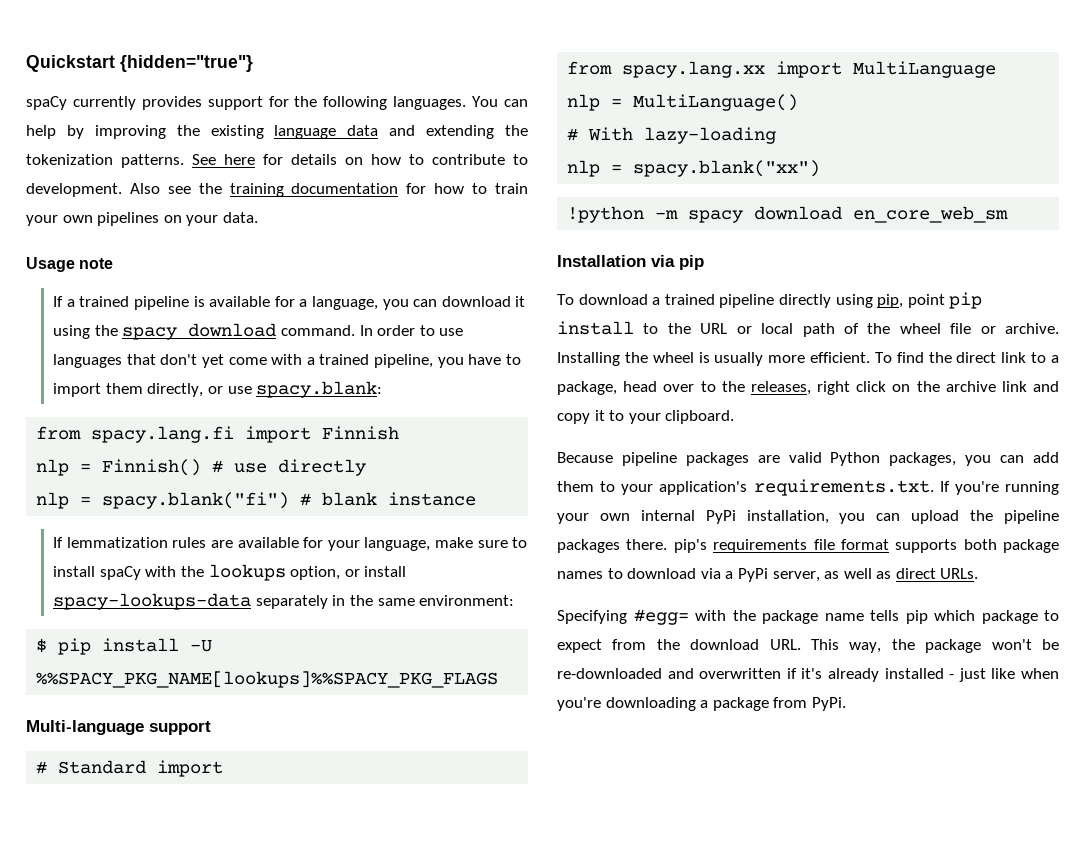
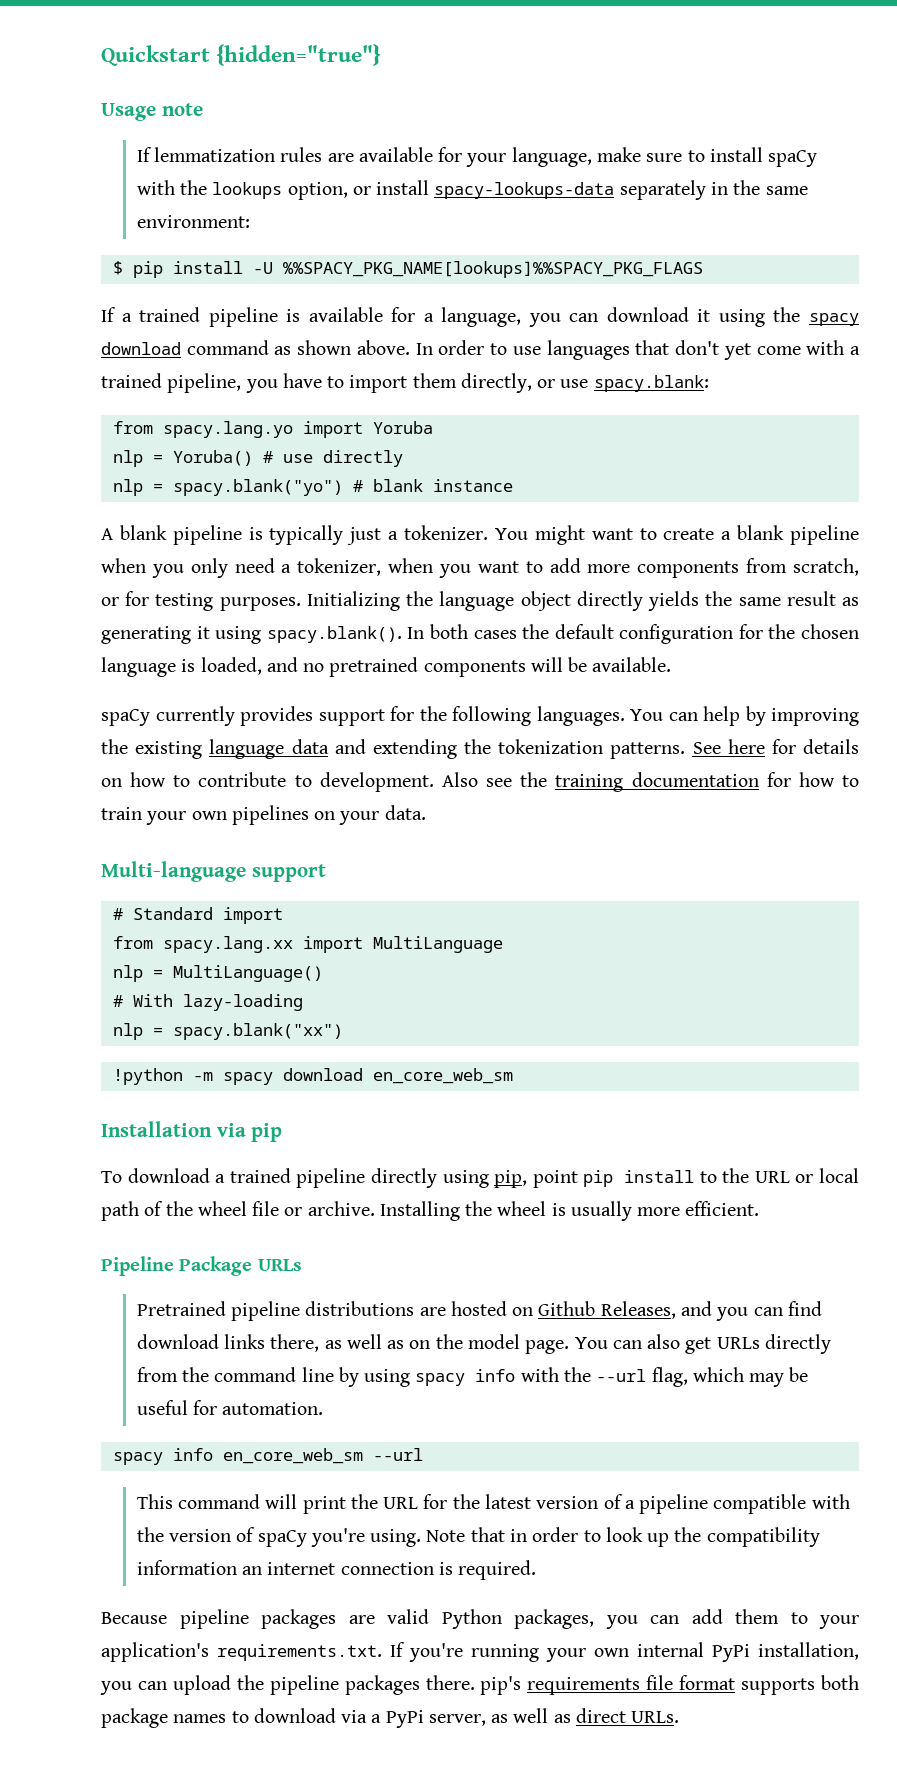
+ Usage note
+ If lemmatization rules are available for your language, make sure to install spaCy with the lookups option, or install spacy-lookups-data separately in the same environment:
+ $ pip install -U %%SPACY_PKG_NAME[lookups]%%SPACY_PKG_FLAGS
+ If a trained pipeline is available for a language, you can download it using the spacy download command as shown above. In order to use languages that don't yet come with a trained pipeline, you have to import them directly, or use spacy.blank:
+ from spacy.lang.yo import Yoruba
+ nlp = Yoruba() # use directly
+ nlp = spacy.blank("yo") # blank instance
+ A blank pipeline is typically just a tokenizer. You might want to create a blank pipeline when you only need a tokenizer, when you want to add more components from scratch, or for testing purposes. Initializing the language object directly yields the same result as generating it using spacy.blank(). In both cases the default configuration for the chosen language is loaded, and no pretrained components will be available.
- Usage note
- If a trained pipeline is available for a language, you can download it using the spacy download command. In order to use languages that don't yet come with a trained pipeline, you have to import them directly, or use spacy.blank:
- from spacy.lang.fi import Finnish
- nlp = Finnish() # use directly
- nlp = spacy.blank("fi") # blank instance
- If lemmatization rules are available for your language, make sure to install spaCy with the lookups option, or install spacy-lookups-data separately in the same environment:
- $ pip install -U %%SPACY_PKG_NAME[lookups]%%SPACY_PKG_FLAGS
- Installing the wheel is usually more efficient. To find the direct link to a package, head over to the releases, right click on the archive link and copy it to your clipboard.
+ Installing the wheel is usually more efficient.
+ Pipeline Package URLs
+ Pretrained pipeline distributions are hosted on Github Releases, and you can find download links there, as well as on the model page. You can also get URLs directly from the command line by using spacy info with the --url flag, which may be useful for automation.
+ spacy info en_core_web_sm --url
+ This command will print the URL for the latest version of a pipeline compatible with the version of spaCy you're using. Note that in order to look up the compatibility information an internet connection is required.
- Specifying #egg= with the package name tells pip which package to expect from the download URL. This way, the package won't be re-downloaded and overwritten if it's already installed - just like when you're downloading a package from PyPi.

